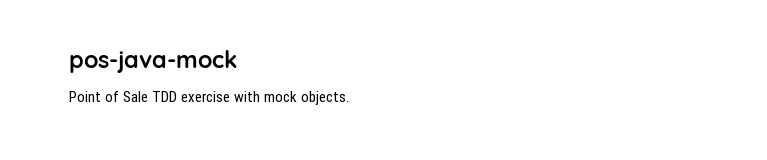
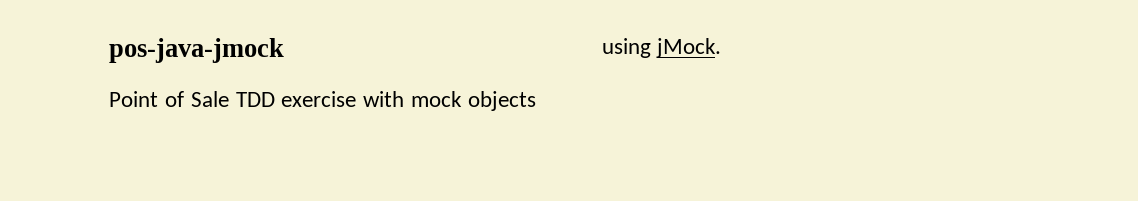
- pos-java-mock
+ pos-java-jmock
- Point of Sale TDD exercise with mock objects.
+ Point of Sale TDD exercise with mock objects using jMock.

